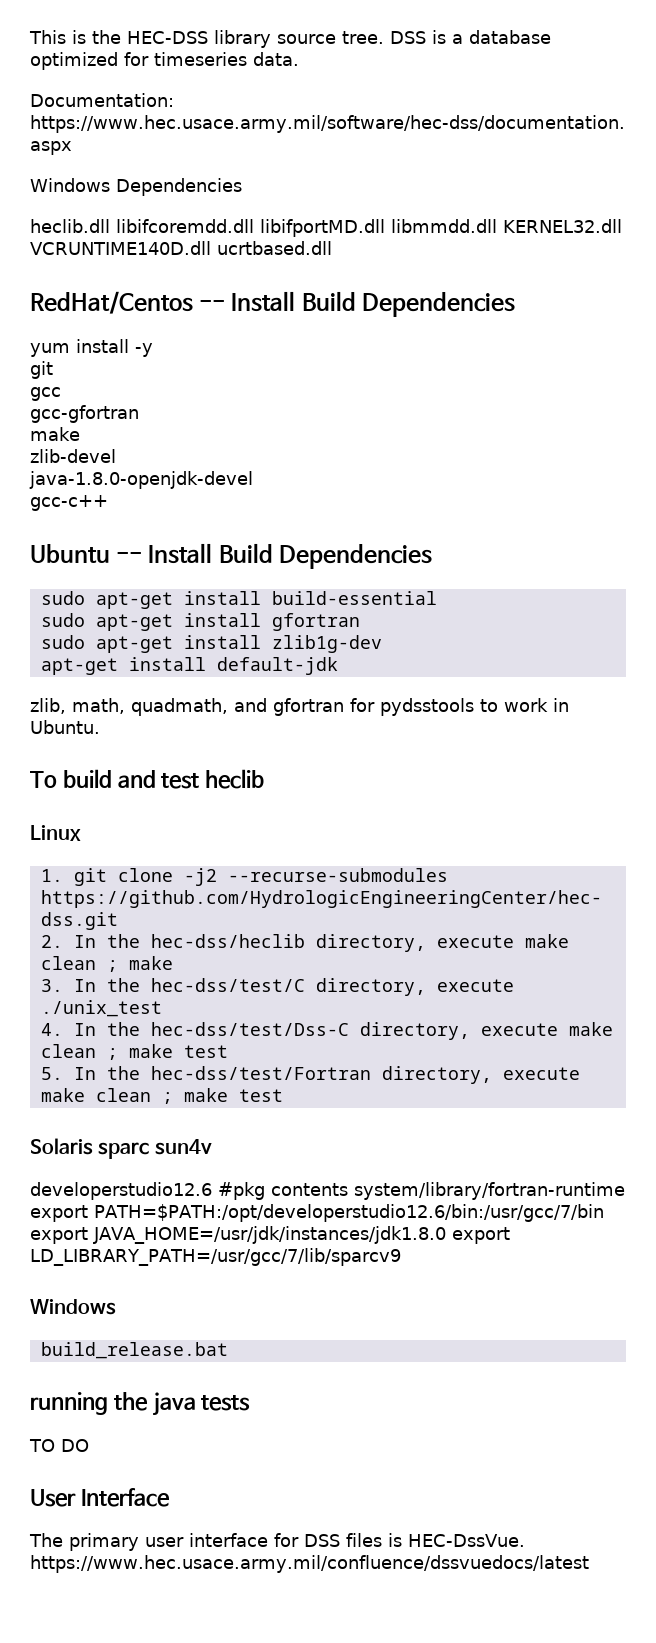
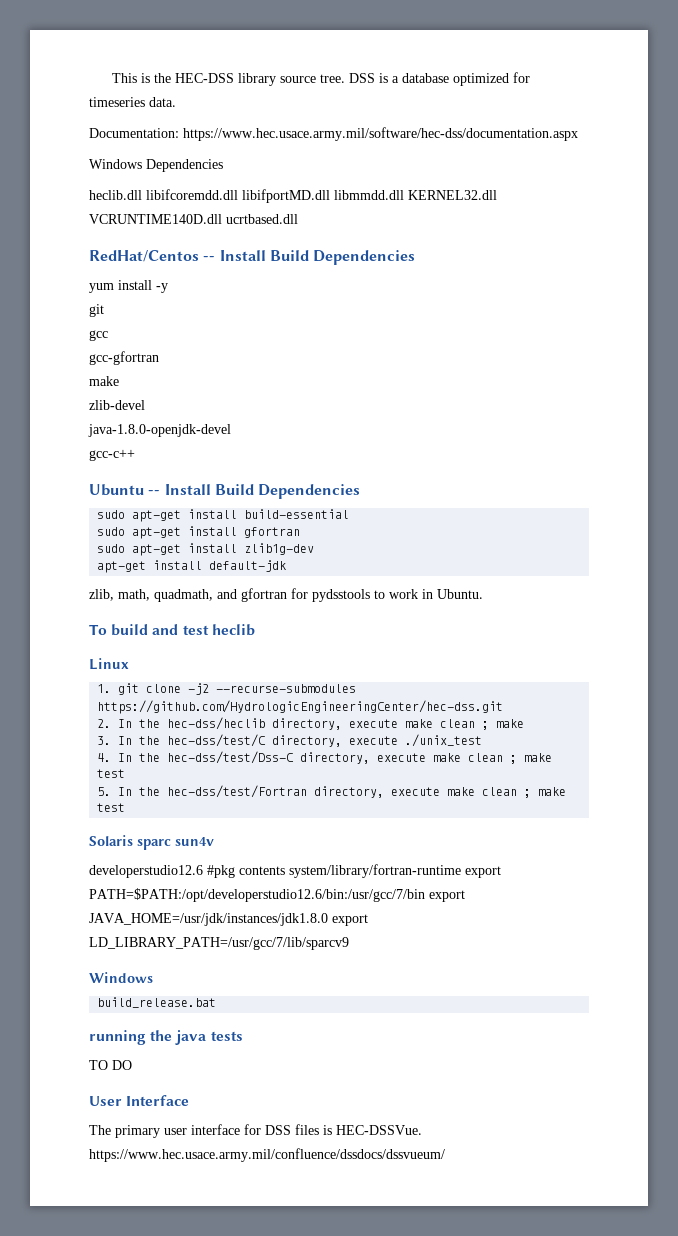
- The primary user interface for DSS files is HEC-DssVue. https://www.hec.usace.army.mil/confluence/dssvuedocs/latest
+ The primary user interface for DSS files is HEC-DSSVue. https://www.hec.usace.army.mil/confluence/dssdocs/dssvueum/

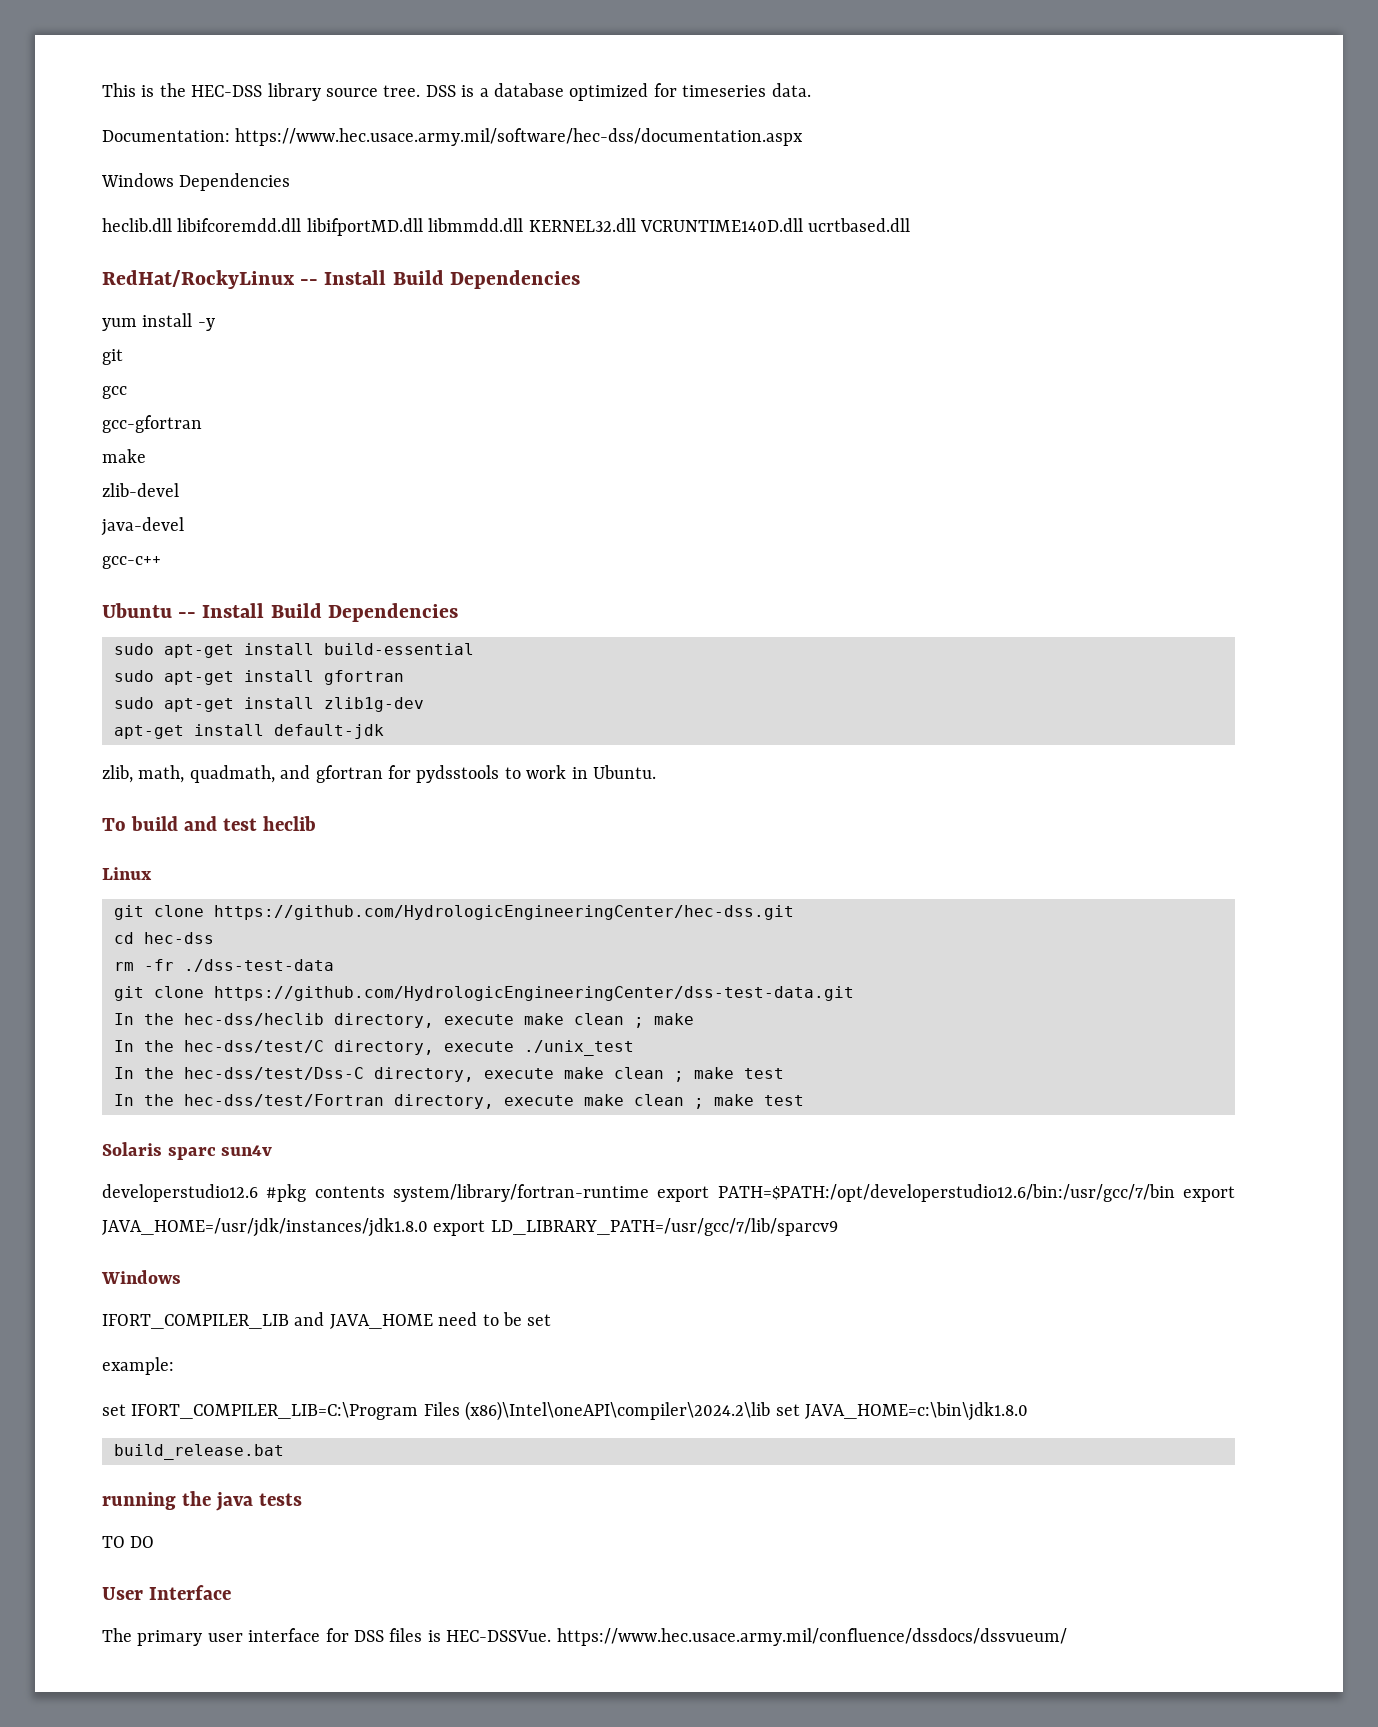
- RedHat/Centos -- Install Build Dependencies
+ RedHat/RockyLinux -- Install Build Dependencies
- java-1.8.0-openjdk-devel
+ java-devel
- 1. git clone -j2 --recurse-submodules https://github.com/HydrologicEngineeringCenter/hec-dss.git
+ git clone https://github.com/HydrologicEngineeringCenter/hec-dss.git
- 2. In the hec-dss/heclib directory, execute make clean ; make
+ cd hec-dss
+ rm -fr ./dss-test-data
+ git clone https://github.com/HydrologicEngineeringCenter/dss-test-data.git
+ In the hec-dss/heclib directory, execute make clean ; make
- 3. In the hec-dss/test/C directory, execute ./unix_test
+ In the hec-dss/test/C directory, execute ./unix_test
- 4. In the hec-dss/test/Dss-C directory, execute make clean ; make test
+ In the hec-dss/test/Dss-C directory, execute make clean ; make test
- 5. In the hec-dss/test/Fortran directory, execute make clean ; make test
+ In the hec-dss/test/Fortran directory, execute make clean ; make test
+ IFORT_COMPILER_LIB and JAVA_HOME need to be set
+ example:
+ set IFORT_COMPILER_LIB=C:\Program Files (x86)\Intel\oneAPI\compiler\2024.2\lib set JAVA_HOME=c:\bin\jdk1.8.0

